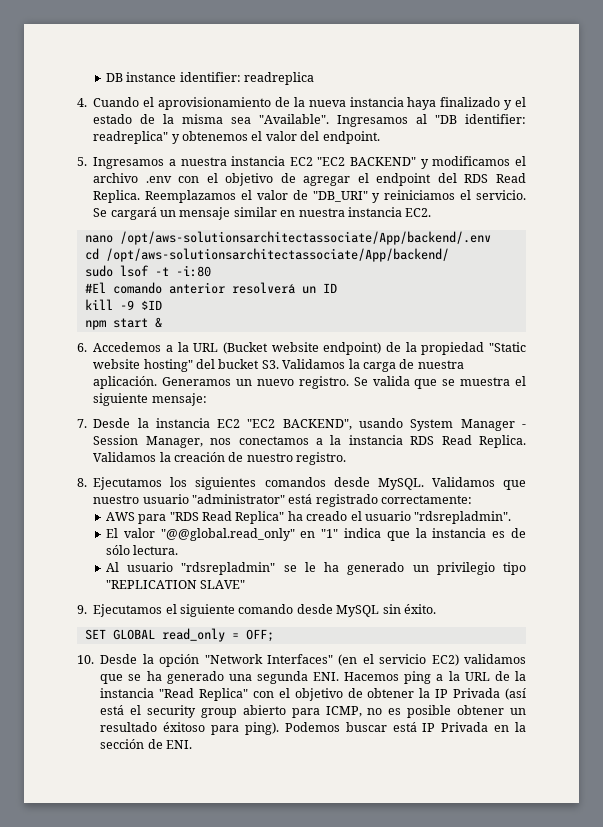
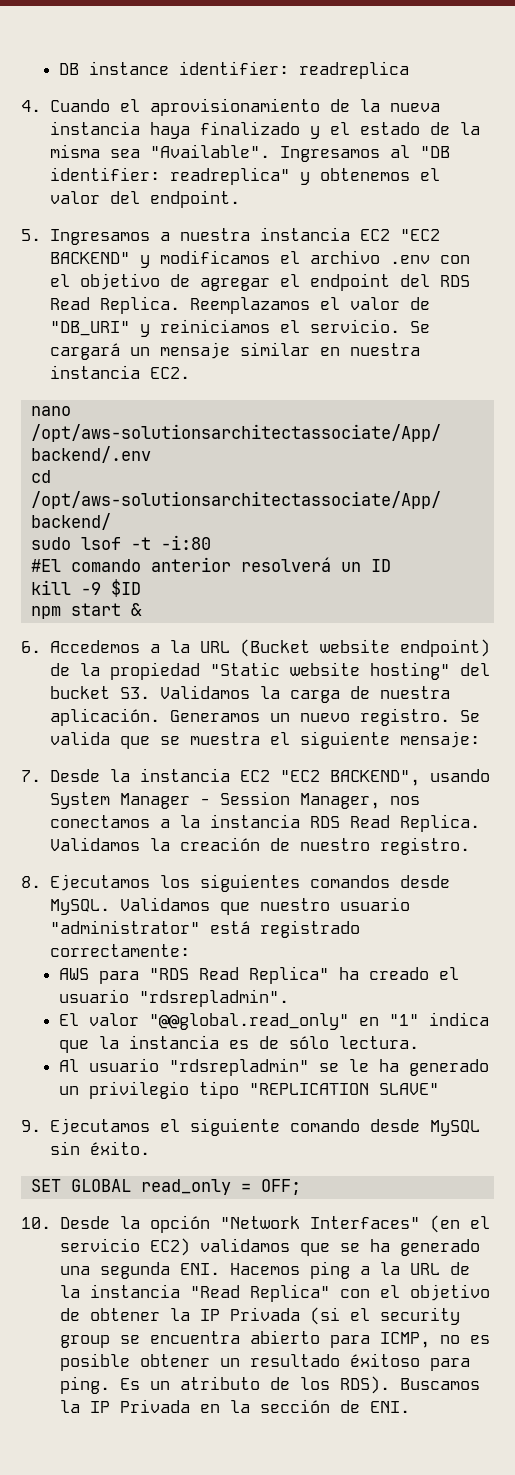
- 10. Desde la opción "Network Interfaces" (en el servicio EC2) validamos que se ha generado una segunda ENI. Hacemos ping a la URL de la instancia "Read Replica" con el objetivo de obtener la IP Privada (así está el security group abierto para ICMP, no es posible obtener un resultado éxitoso para ping). Podemos buscar está IP Privada en la sección de ENI.
+ 10. Desde la opción "Network Interfaces" (en el servicio EC2) validamos que se ha generado una segunda ENI. Hacemos ping a la URL de la instancia "Read Replica" con el objetivo de obtener la IP Privada (si el security group se encuentra abierto para ICMP, no es posible obtener un resultado éxitoso para ping. Es un atributo de los RDS). Buscamos la IP Privada en la sección de ENI.

